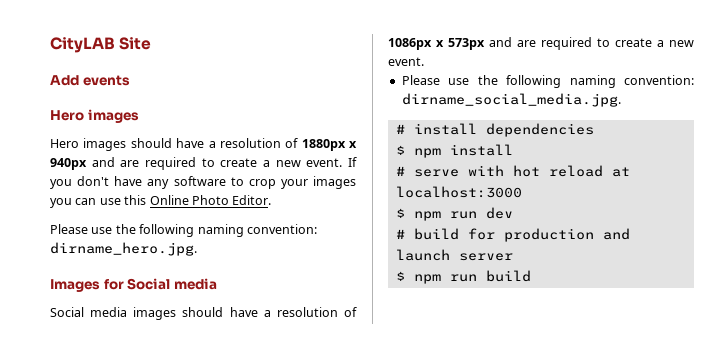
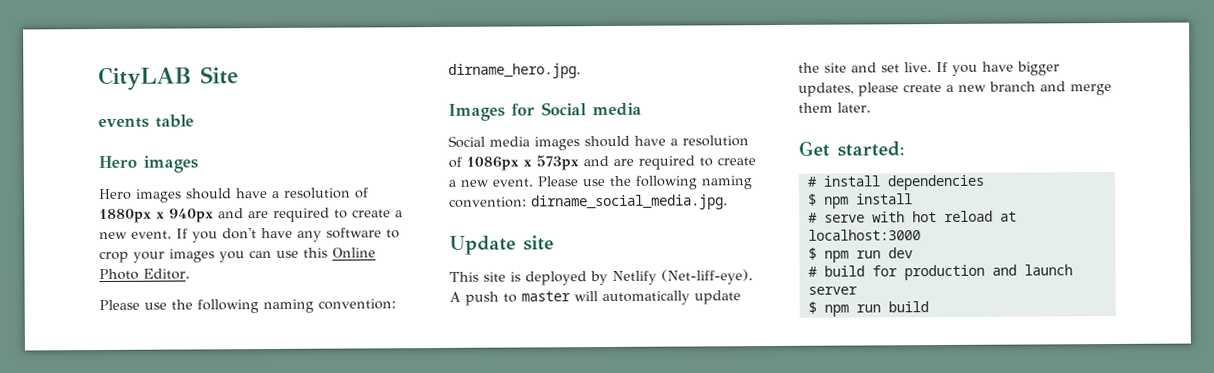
- Add events
+ events table
- Social media images should have a resolution of 1086px x 573px and are required to create a new event.
- Please use the following naming convention: dirname_social_media.jpg.
+ Social media images should have a resolution of 1086px x 573px and are required to create a new event. Please use the following naming convention: dirname_social_media.jpg.
+ Update site
+ This site is deployed by Netlify (Net-liff-eye). A push to master will automatically update the site and set live. If you have bigger updates, please create a new branch and merge them later.
+ Get started:

